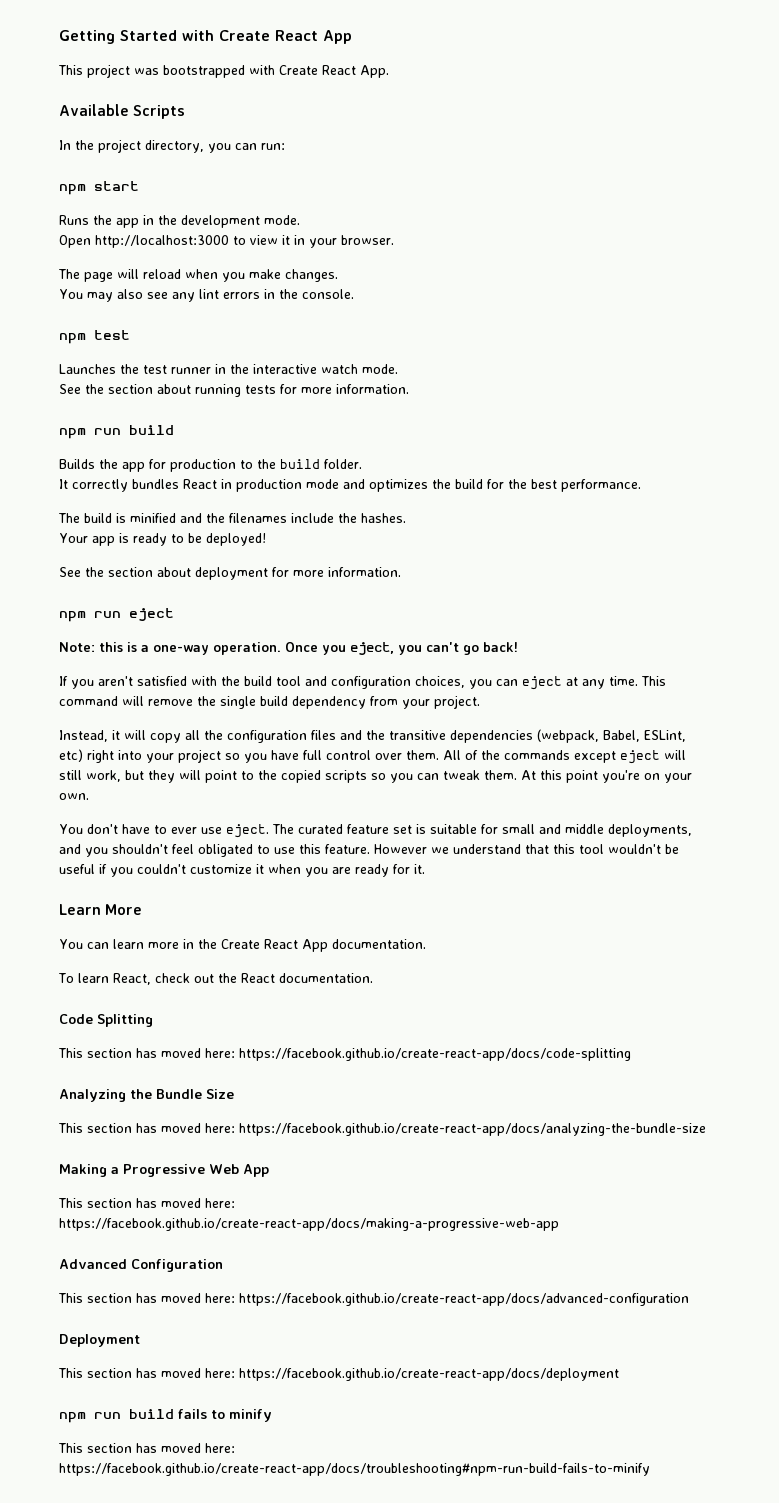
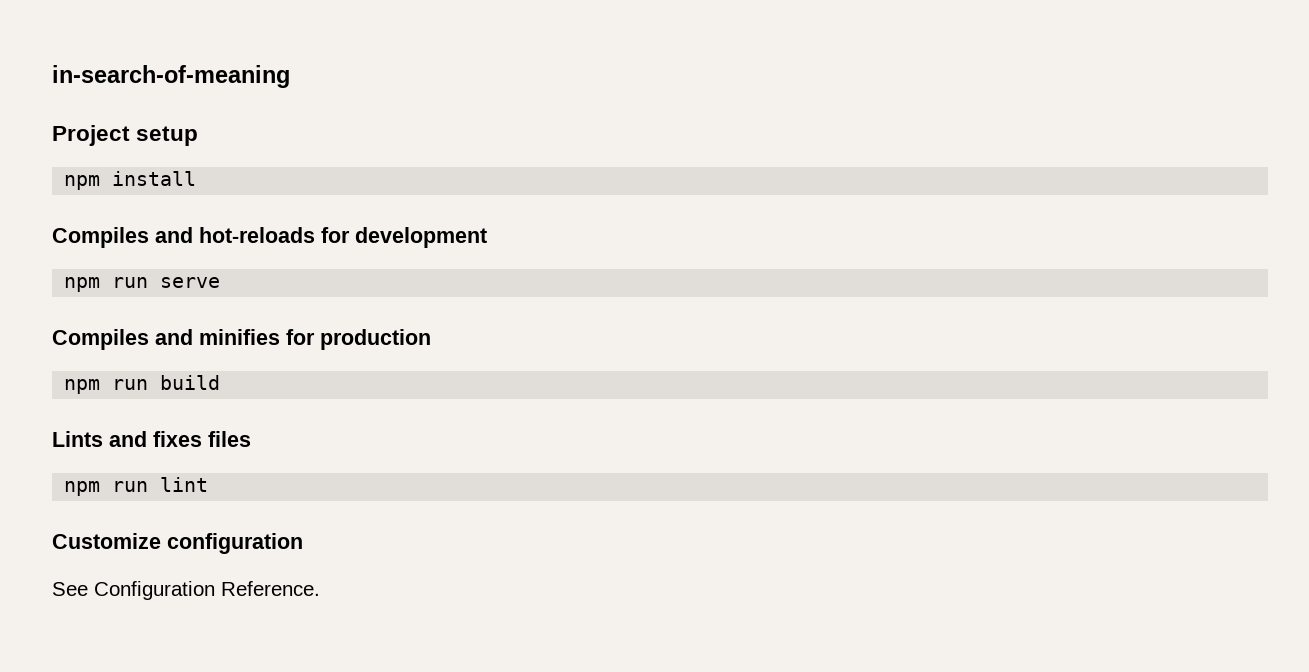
- Getting Started with Create React App
- This project was bootstrapped with Create React App.
- Available Scripts
- In the project directory, you can run:
- npm start
- Runs the app in the development mode.
- Open http://localhost:3000 to view it in your browser.
- The page will reload when you make changes.
- You may also see any lint errors in the console.
- npm test
- Launches the test runner in the interactive watch mode.
- See the section about running tests for more information.
+ in-search-of-meaning
+ Project setup
+ npm install
+ Compiles and hot-reloads for development
+ npm run serve
+ Compiles and minifies for production
  npm run build
- Builds the app for production to the build folder.
- It correctly bundles React in production mode and optimizes the build for the best performance.
- The build is minified and the filenames include the hashes.
- Your app is ready to be deployed!
- See the section about deployment for more information.
- npm run eject
- Note: this is a one-way operation. Once you eject, you can't go back!
- If you aren't satisfied with the build tool and configuration choices, you can eject at any time. This command will remove the single build dependency from your project.
- Instead, it will copy all the configuration files and the transitive dependencies (webpack, Babel, ESLint, etc) right into your project so you have full control over them. All of the commands except eject will still work, but they will point to the copied scripts so you can tweak them. At this point you're on your own.
- You don't have to ever use eject. The curated feature set is suitable for small and middle deployments, and you shouldn't feel obligated to use this feature. However we understand that this tool wouldn't be useful if you couldn't customize it when you are ready for it.
- Learn More
- You can learn more in the Create React App documentation.
- To learn React, check out the React documentation.
- Code Splitting
- This section has moved here: https://facebook.github.io/create-react-app/docs/code-splitting
- Analyzing the Bundle Size
- This section has moved here: https://facebook.github.io/create-react-app/docs/analyzing-the-bundle-size
- Making a Progressive Web App
- This section has moved here: https://facebook.github.io/create-react-app/docs/making-a-progressive-web-app
- Advanced Configuration
- This section has moved here: https://facebook.github.io/create-react-app/docs/advanced-configuration
- Deployment
- This section has moved here: https://facebook.github.io/create-react-app/docs/deployment
- npm run build fails to minify
- This section has moved here: https://facebook.github.io/create-react-app/docs/troubleshooting#npm-run-build-fails-to-minify
+ Lints and fixes files
+ npm run lint
+ Customize configuration
+ See Configuration Reference.

